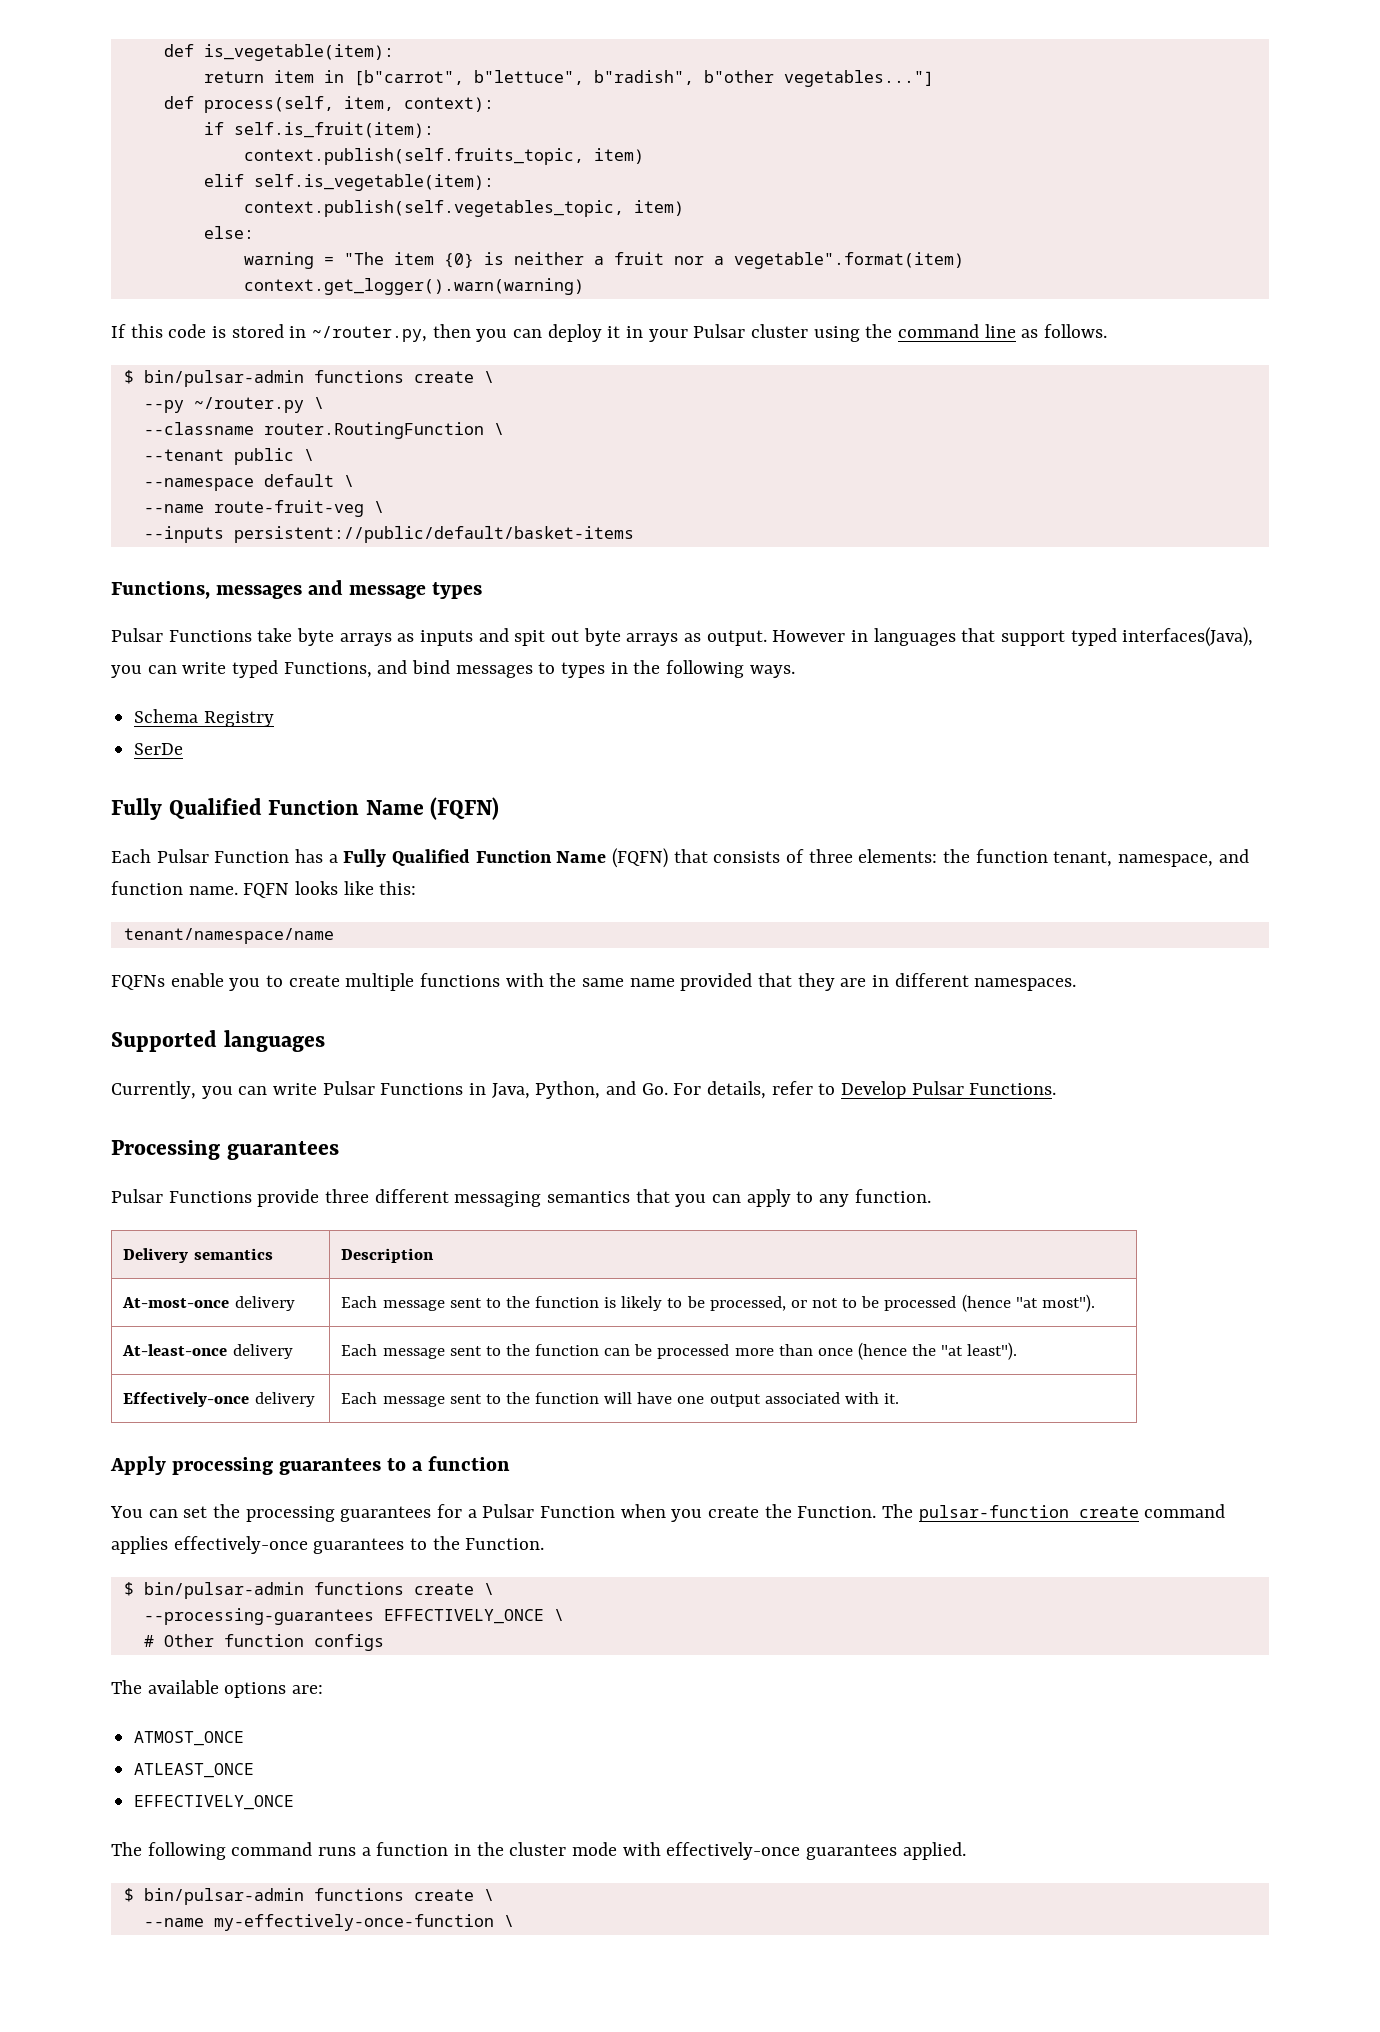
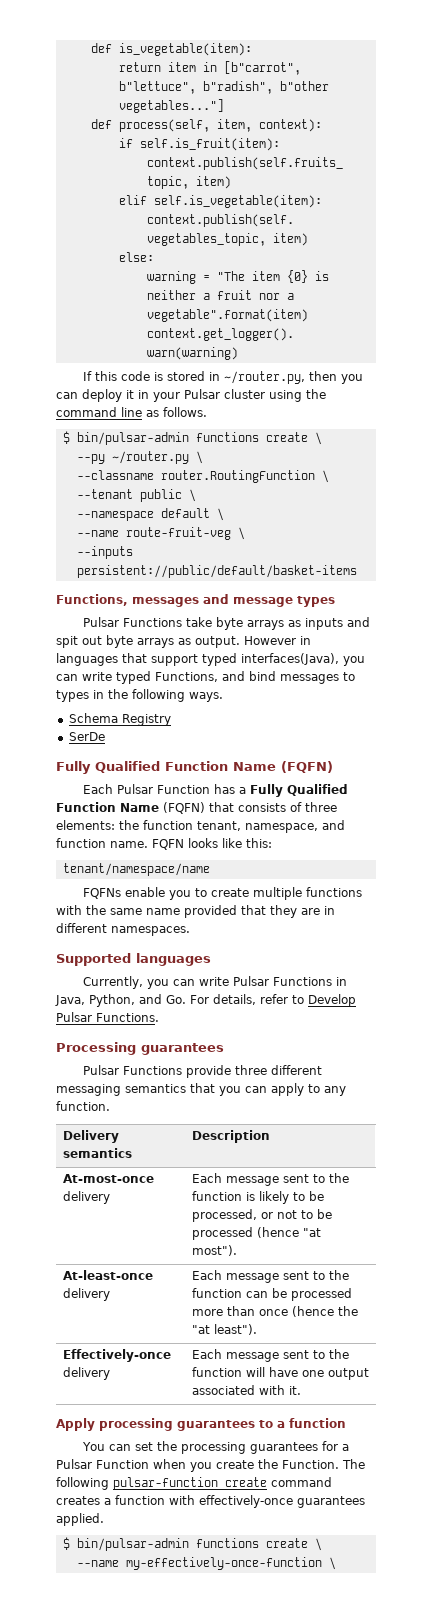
- The pulsar-function create command applies effectively-once guarantees to the Function.
- $ bin/pulsar-admin functions create \
- --processing-guarantees EFFECTIVELY_ONCE \
- # Other function configs
- The available options are:
- ATMOST_ONCE
- ATLEAST_ONCE
- EFFECTIVELY_ONCE
- The following command runs a function in the cluster mode with effectively-once guarantees applied.
+ The following pulsar-function create command creates a function with effectively-once guarantees applied.

